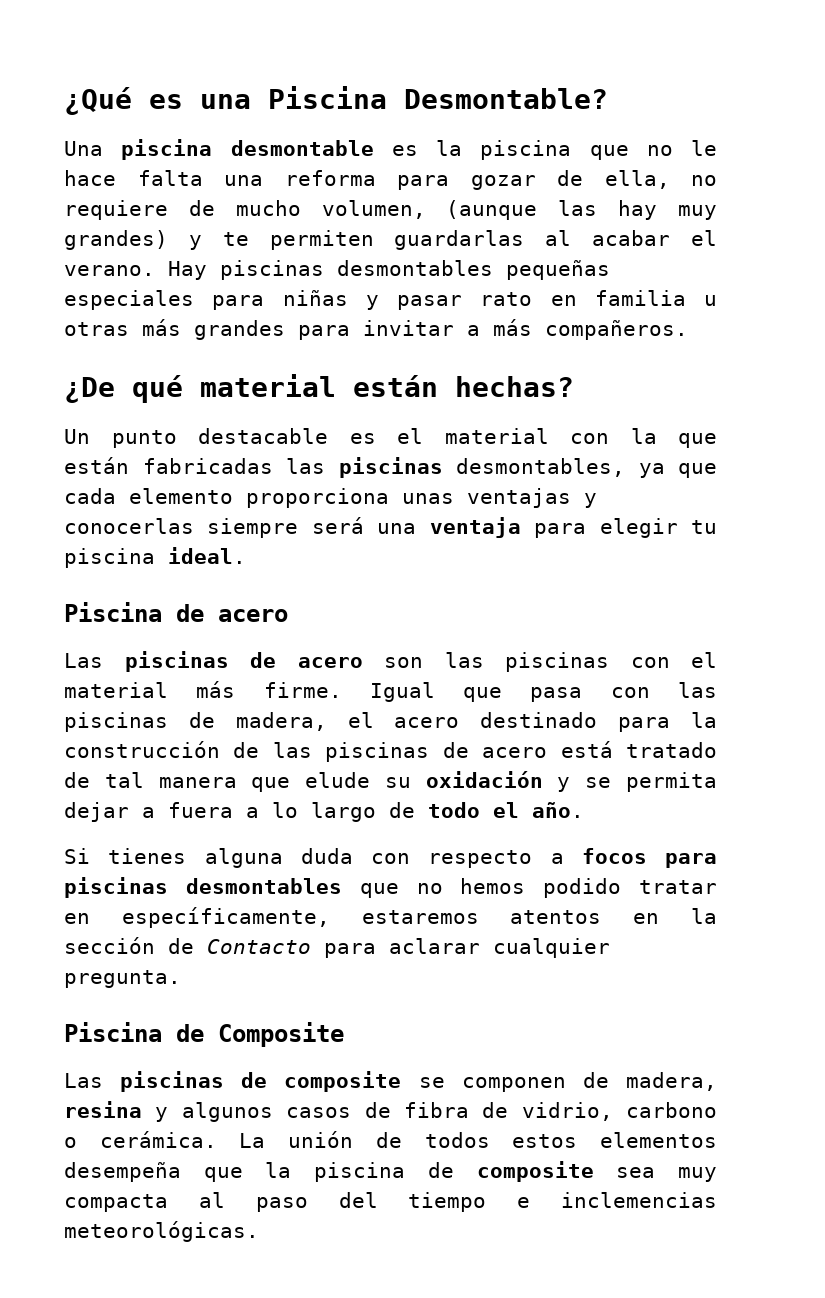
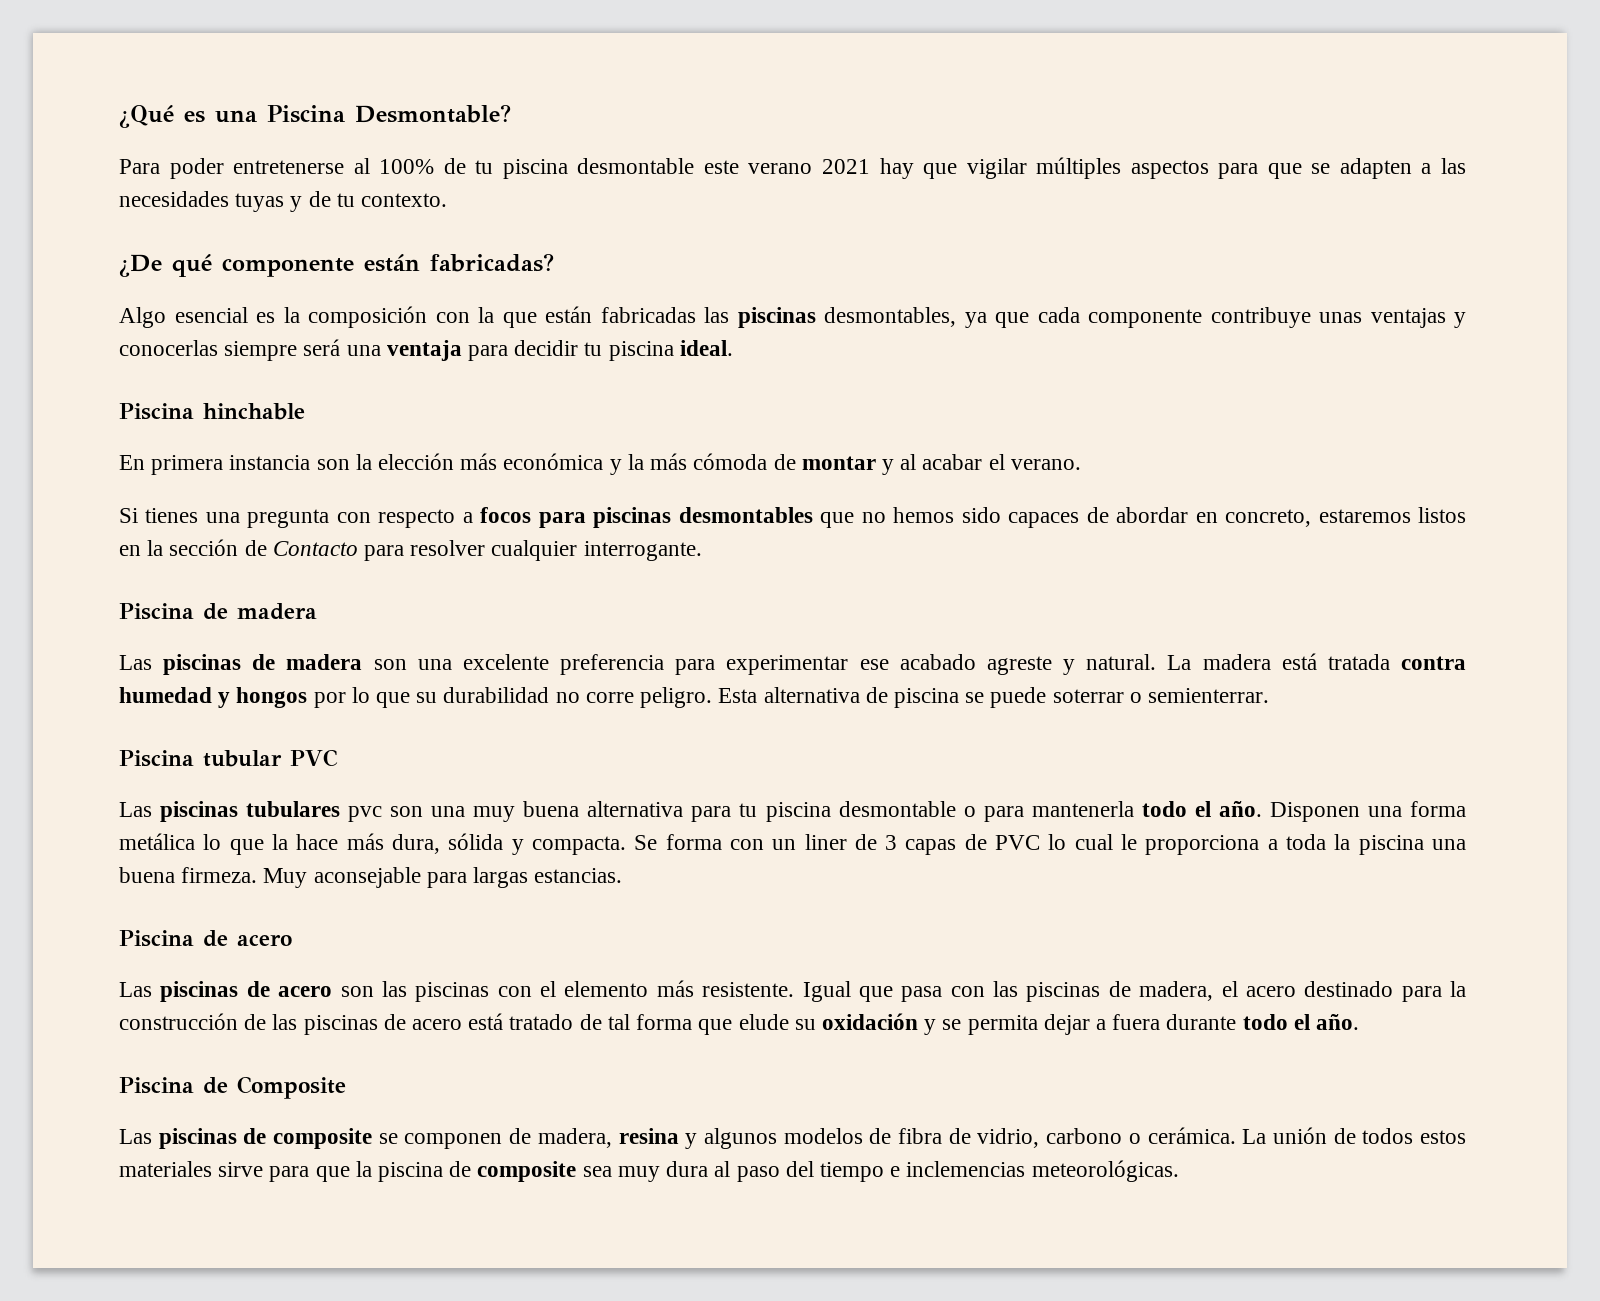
- Una piscina desmontable es la piscina que no le hace falta una reforma para gozar de ella, no requiere de mucho volumen, (aunque las hay muy grandes) y te permiten guardarlas al acabar el verano. Hay piscinas desmontables pequeñas especiales para niñas y pasar rato en familia u otras más grandes para invitar a más compañeros.
- ¿De qué material están hechas?
- Un punto destacable es el material con la que están fabricadas las piscinas desmontables, ya que cada elemento proporciona unas ventajas y conocerlas siempre será una ventaja para elegir tu piscina ideal.
+ Para poder entretenerse al 100% de tu piscina desmontable este verano 2021 hay que vigilar múltiples aspectos para que se adapten a las necesidades tuyas y de tu contexto.
+ ¿De qué componente están fabricadas?
+ Algo esencial es la composición con la que están fabricadas las piscinas desmontables, ya que cada componente contribuye unas ventajas y conocerlas siempre será una ventaja para decidir tu piscina ideal.
+ Piscina hinchable
+ En primera instancia son la elección más económica y la más cómoda de montar y al acabar el verano.
+ Si tienes una pregunta con respecto a focos para piscinas desmontables que no hemos sido capaces de abordar en concreto, estaremos listos en la sección de Contacto para resolver cualquier interrogante.
+ Piscina de madera
+ Las piscinas de madera son una excelente preferencia para experimentar ese acabado agreste y natural. La madera está tratada contra humedad y hongos por lo que su durabilidad no corre peligro. Esta alternativa de piscina se puede soterrar o semienterrar.
+ Piscina tubular PVC
+ Las piscinas tubulares pvc son una muy buena alternativa para tu piscina desmontable o para mantenerla todo el año. Disponen una forma metálica lo que la hace más dura, sólida y compacta. Se forma con un liner de 3 capas de PVC lo cual le proporciona a toda la piscina una buena firmeza. Muy aconsejable para largas estancias.
- Las piscinas de acero son las piscinas con el material más firme.
+ Las piscinas de acero son las piscinas con el elemento más resistente.
- Igual que pasa con las piscinas de madera, el acero destinado para la construcción de las piscinas de acero está tratado de tal manera que elude su oxidación y se permita dejar a fuera a lo largo de todo el año.
- Si tienes alguna duda con respecto a focos para piscinas desmontables que no hemos podido tratar en específicamente, estaremos atentos en la sección de Contacto para aclarar cualquier pregunta.
+ Igual que pasa con las piscinas de madera, el acero destinado para la construcción de las piscinas de acero está tratado de tal forma que elude su oxidación y se permita dejar a fuera durante todo el año.
- Las piscinas de composite se componen de madera, resina y algunos casos de fibra de vidrio, carbono o cerámica.
+ Las piscinas de composite se componen de madera, resina y algunos modelos de fibra de vidrio, carbono o cerámica.
- La unión de todos estos elementos desempeña que la piscina de composite sea muy compacta al paso del tiempo e inclemencias meteorológicas.
+ La unión de todos estos materiales sirve para que la piscina de composite sea muy dura al paso del tiempo e inclemencias meteorológicas.

